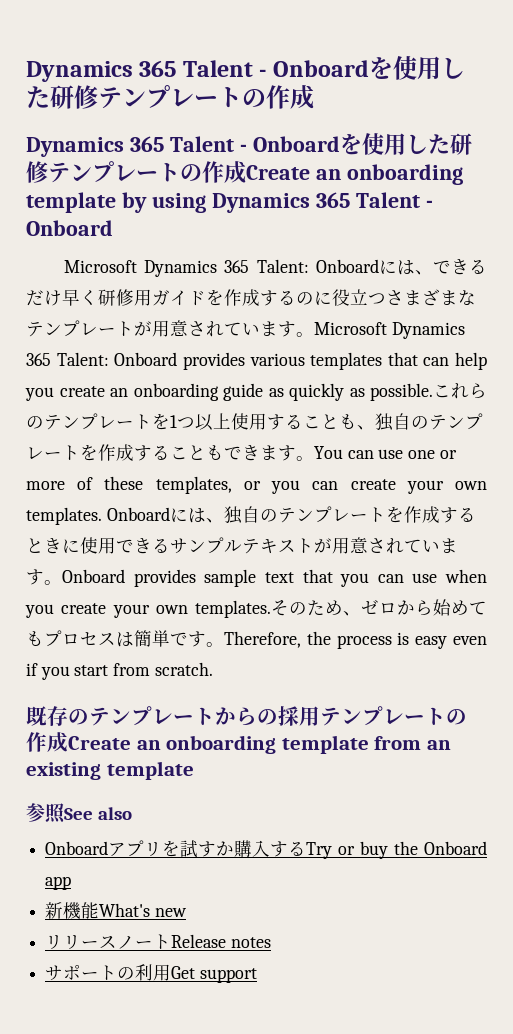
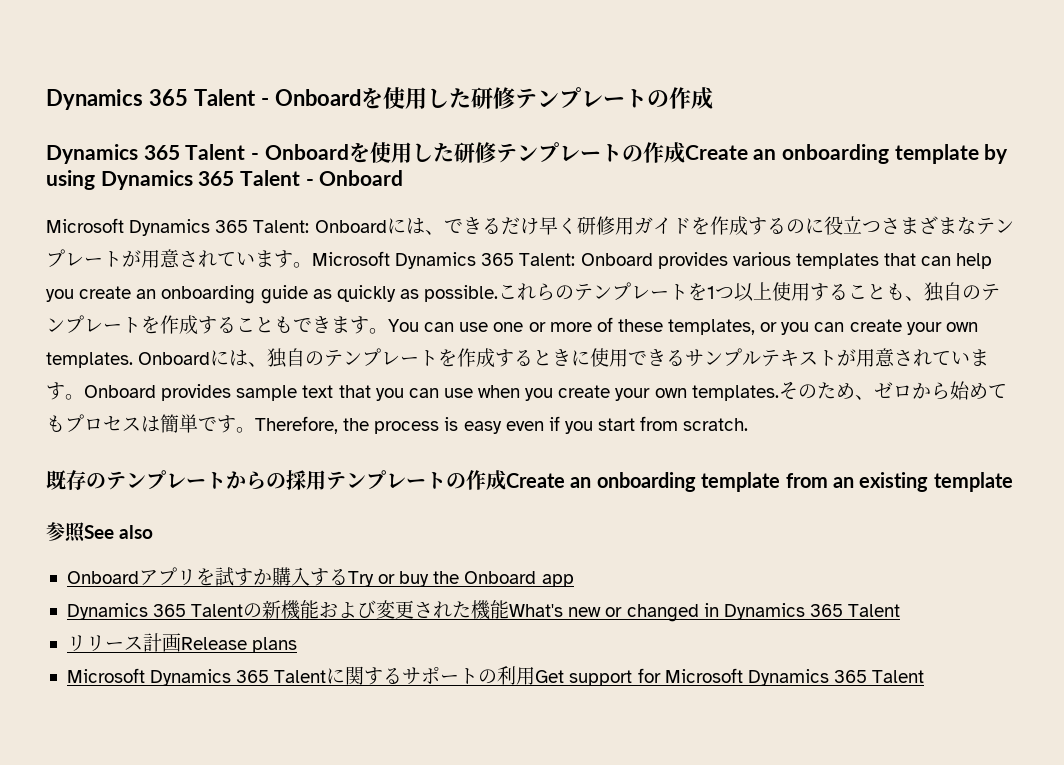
- 新機能What's new
- リリースノートRelease notes
- サポートの利用Get support
+ Dynamics 365 Talentの新機能および変更された機能What's new or changed in Dynamics 365 Talent
+ リリース計画Release plans
+ Microsoft Dynamics 365 Talentに関するサポートの利用Get support for Microsoft Dynamics 365 Talent

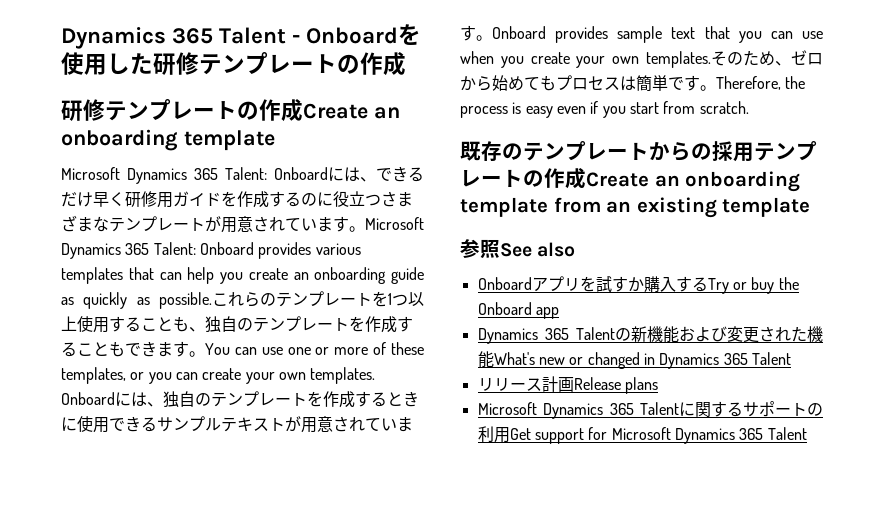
- Dynamics 365 Talent - Onboardを使用した研修テンプレートの作成Create an onboarding template by using Dynamics 365 Talent - Onboard
+ 研修テンプレートの作成Create an onboarding template

